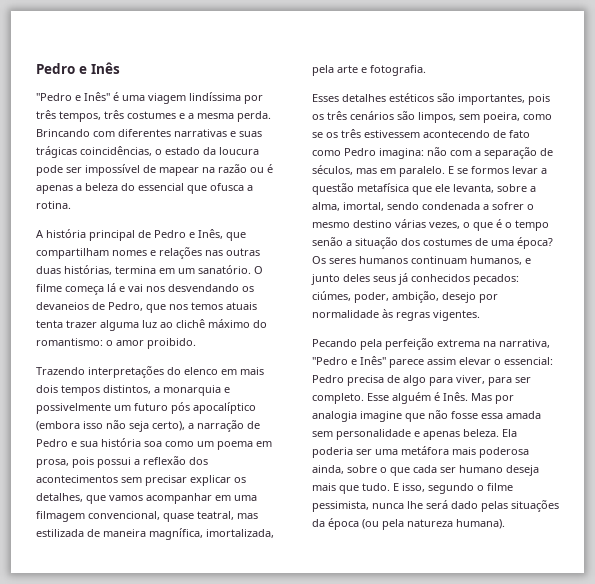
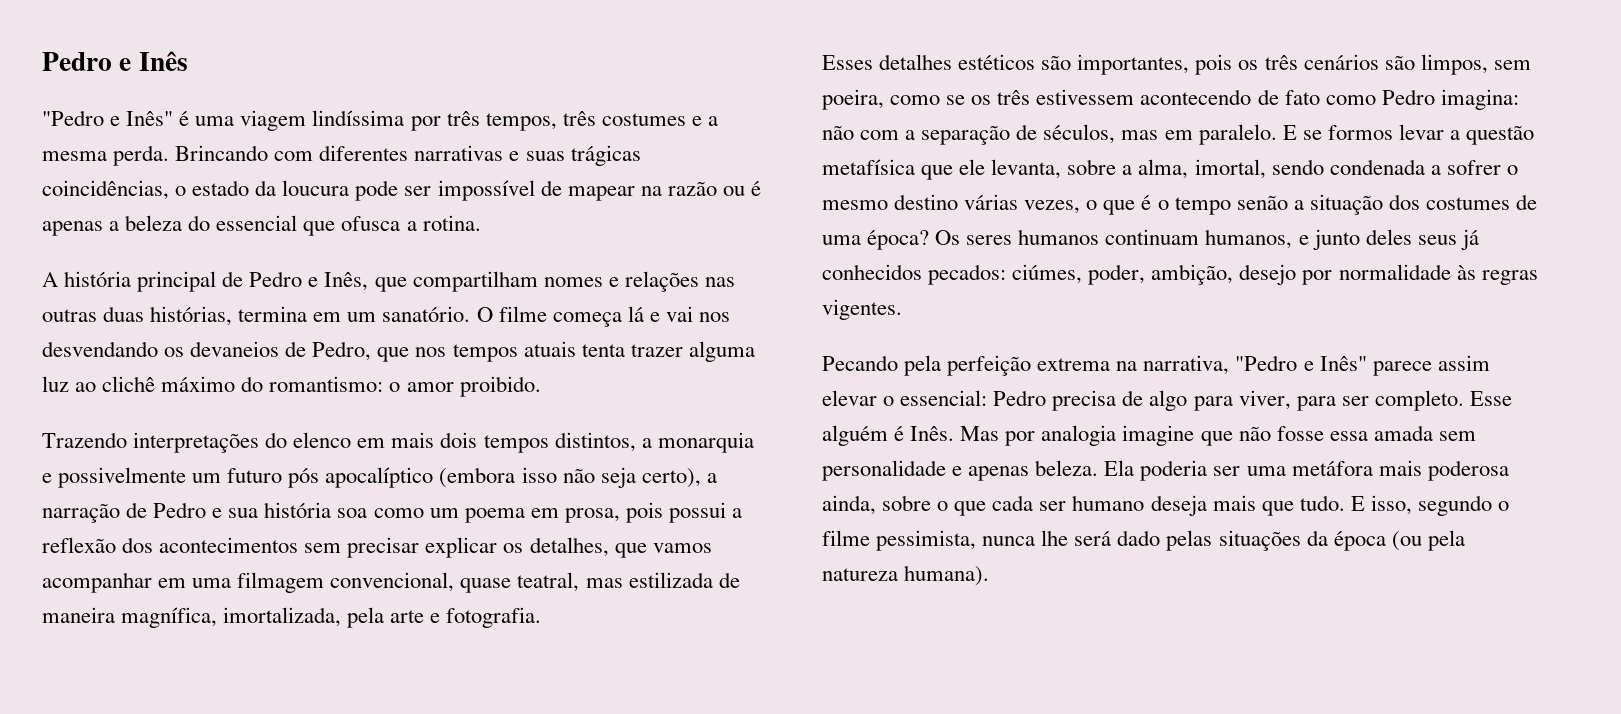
- O filme começa lá e vai nos desvendando os devaneios de Pedro, que nos temos atuais tenta trazer alguma luz ao clichê máximo do romantismo: o amor proibido.
+ O filme começa lá e vai nos desvendando os devaneios de Pedro, que nos tempos atuais tenta trazer alguma luz ao clichê máximo do romantismo: o amor proibido.

